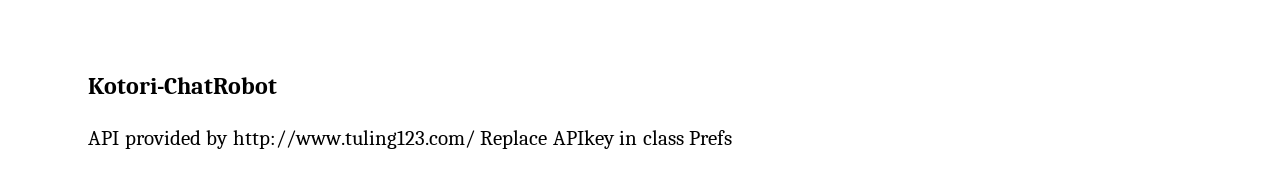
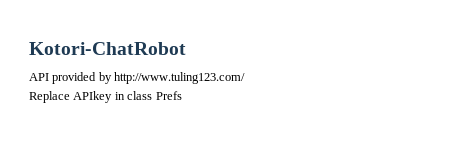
- API provided by http://www.tuling123.com/ Replace APIkey in class Prefs
+ API provided by http://www.tuling123.com/
+ Replace APIkey in class Prefs

